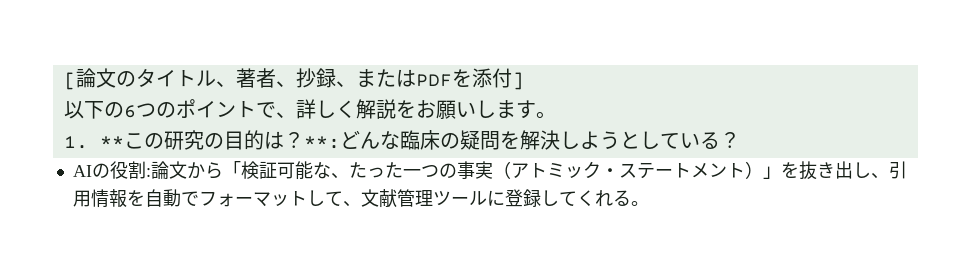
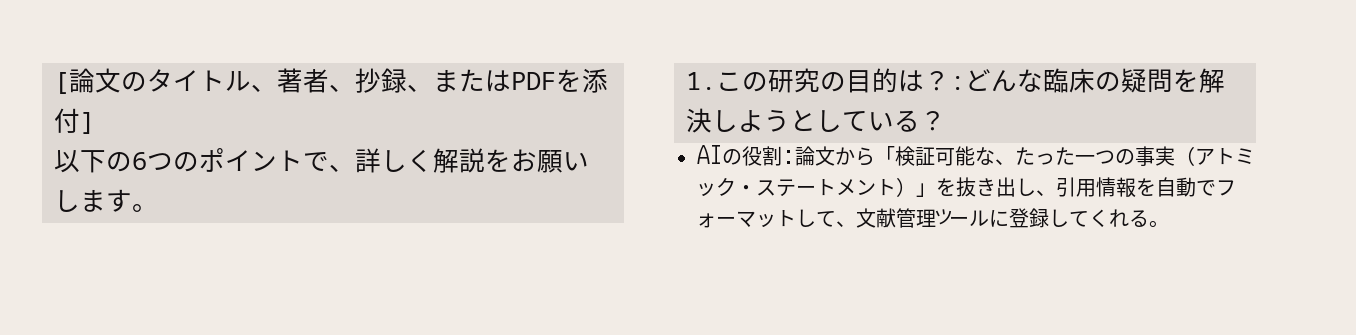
- 1. **この研究の目的は？**:どんな臨床の疑問を解決しようとしている？
+ 1.この研究の目的は？:どんな臨床の疑問を解決しようとしている？

